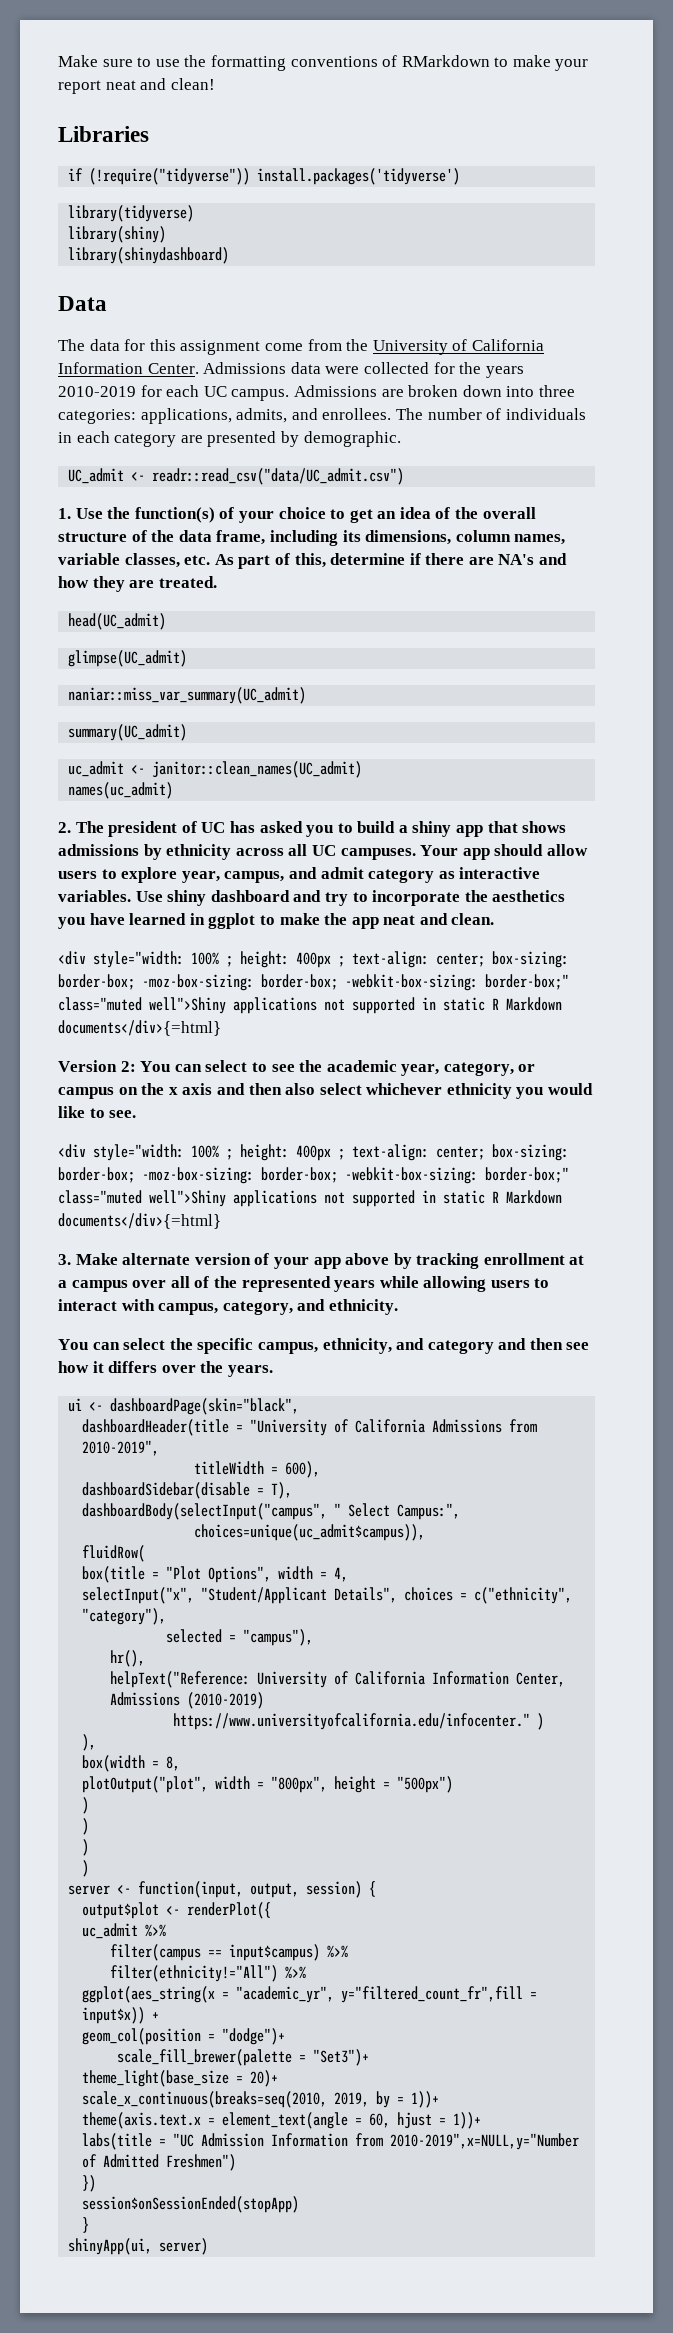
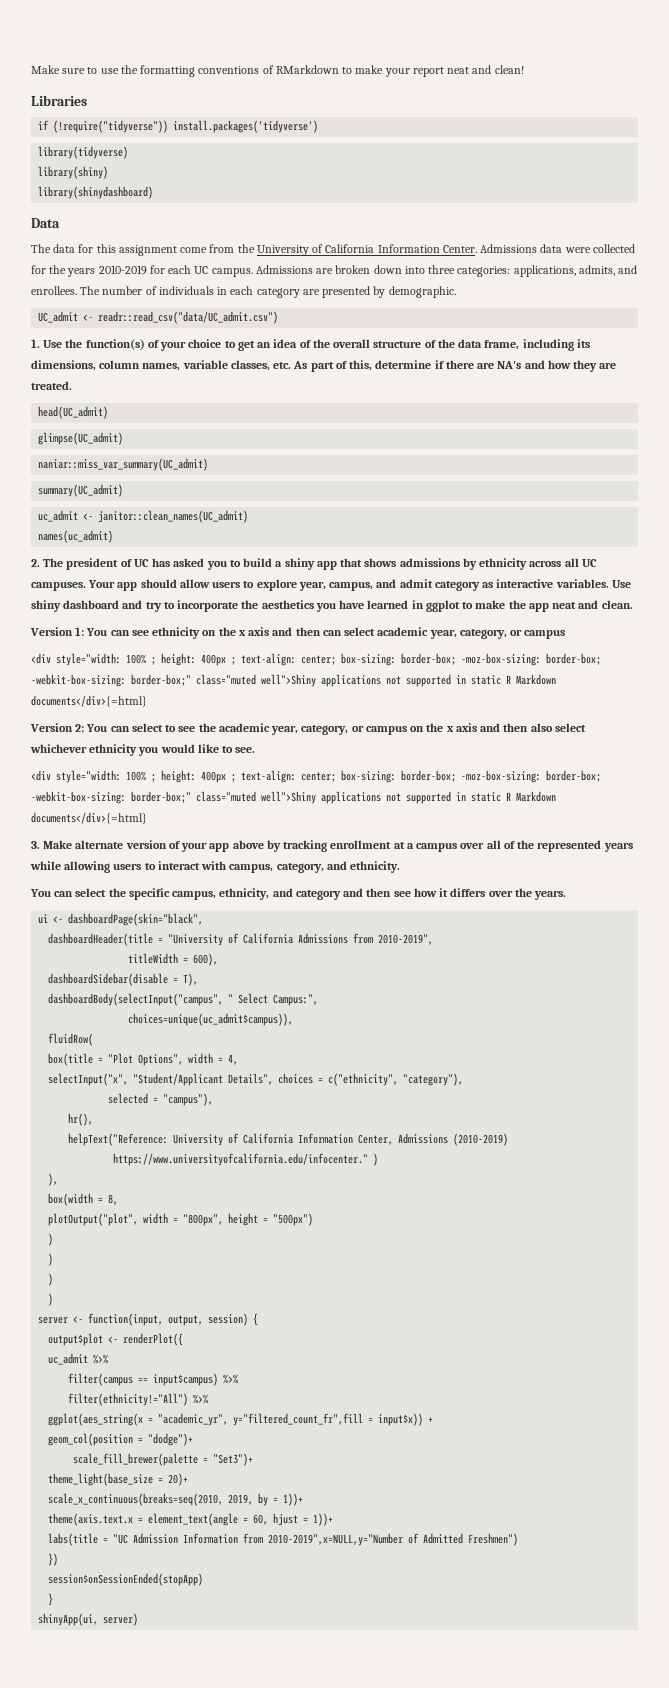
+ Version 1: You can see ethnicity on the x axis and then can select academic year, category, or campus

